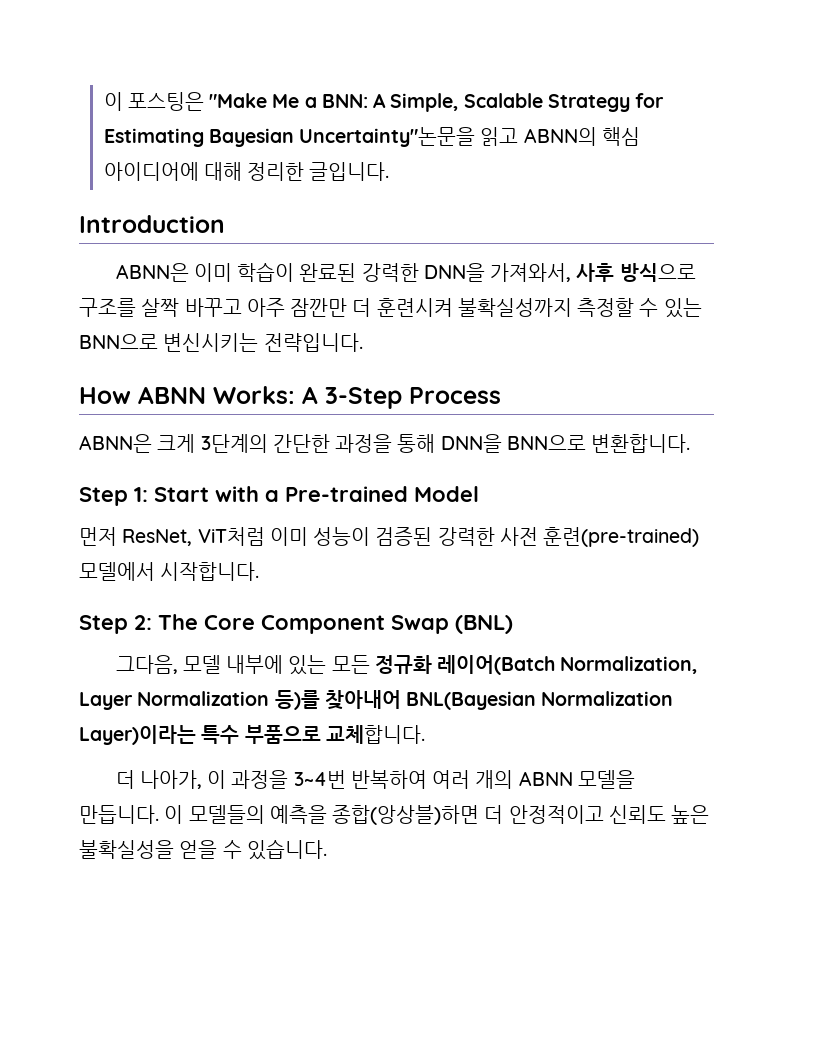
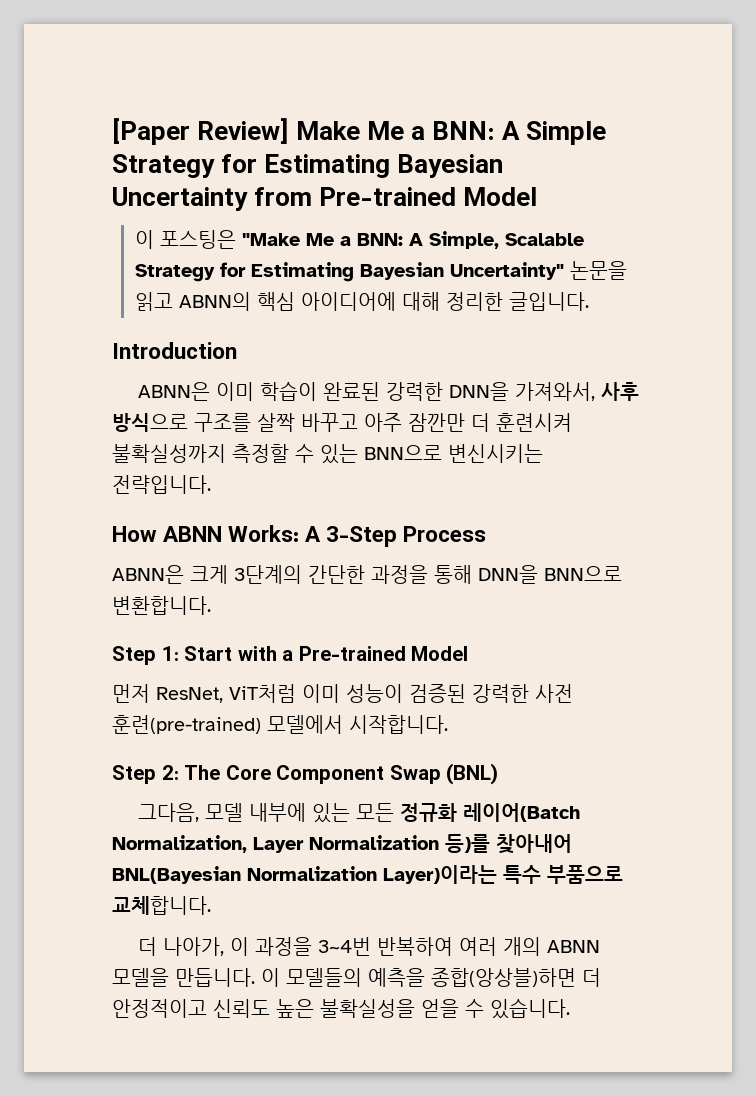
+ [Paper Review] Make Me a BNN: A Simple Strategy for Estimating Bayesian Uncertainty from Pre-trained Model
- 이 포스팅은 "Make Me a BNN: A Simple, Scalable Strategy for Estimating Bayesian Uncertainty"논문을 읽고 ABNN의 핵심 아이디어에 대해 정리한 글입니다.
+ 이 포스팅은 "Make Me a BNN: A Simple, Scalable Strategy for Estimating Bayesian Uncertainty" 논문을 읽고 ABNN의 핵심 아이디어에 대해 정리한 글입니다.

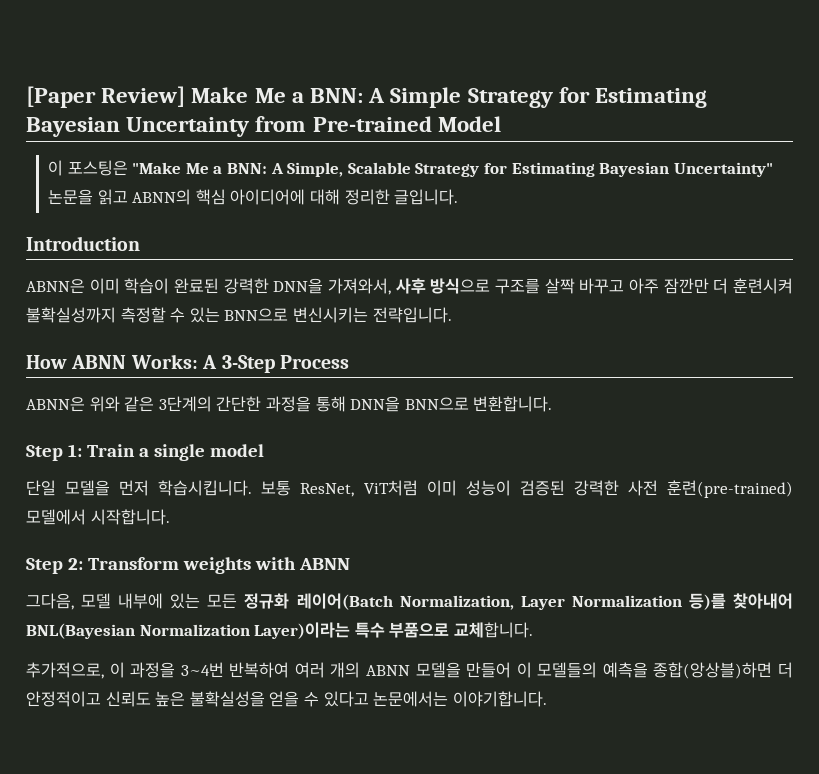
- ABNN은 크게 3단계의 간단한 과정을 통해 DNN을 BNN으로 변환합니다.
+ ABNN은 위와 같은 3단계의 간단한 과정을 통해 DNN을 BNN으로 변환합니다.
- Step 1: Start with a Pre-trained Model
- 먼저 ResNet, ViT처럼 이미 성능이 검증된 강력한 사전 훈련(pre-trained) 모델에서 시작합니다.
+ Step 1: Train a single model
+ 단일 모델을 먼저 학습시킵니다. 보통 ResNet, ViT처럼 이미 성능이 검증된 강력한 사전 훈련(pre-trained) 모델에서 시작합니다.
- Step 2: The Core Component Swap (BNL)
+ Step 2: Transform weights with ABNN
- 더 나아가, 이 과정을 3~4번 반복하여 여러 개의 ABNN 모델을 만듭니다. 이 모델들의 예측을 종합(앙상블)하면 더 안정적이고 신뢰도 높은 불확실성을 얻을 수 있습니다.
+ 추가적으로, 이 과정을 3~4번 반복하여 여러 개의 ABNN 모델을 만들어 이 모델들의 예측을 종합(앙상블)하면 더 안정적이고 신뢰도 높은 불확실성을 얻을 수 있다고 논문에서는 이야기합니다.

